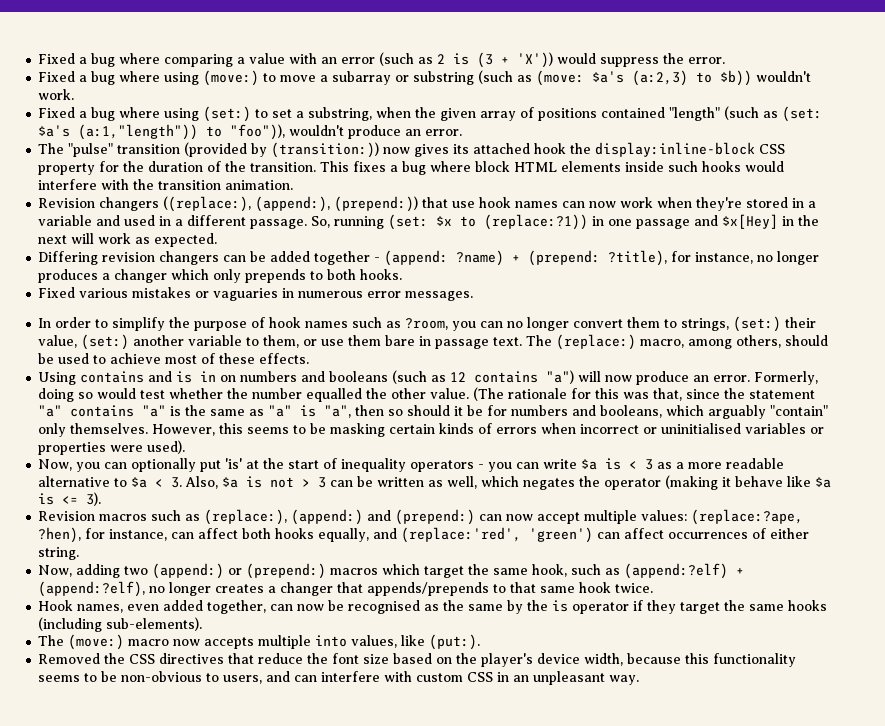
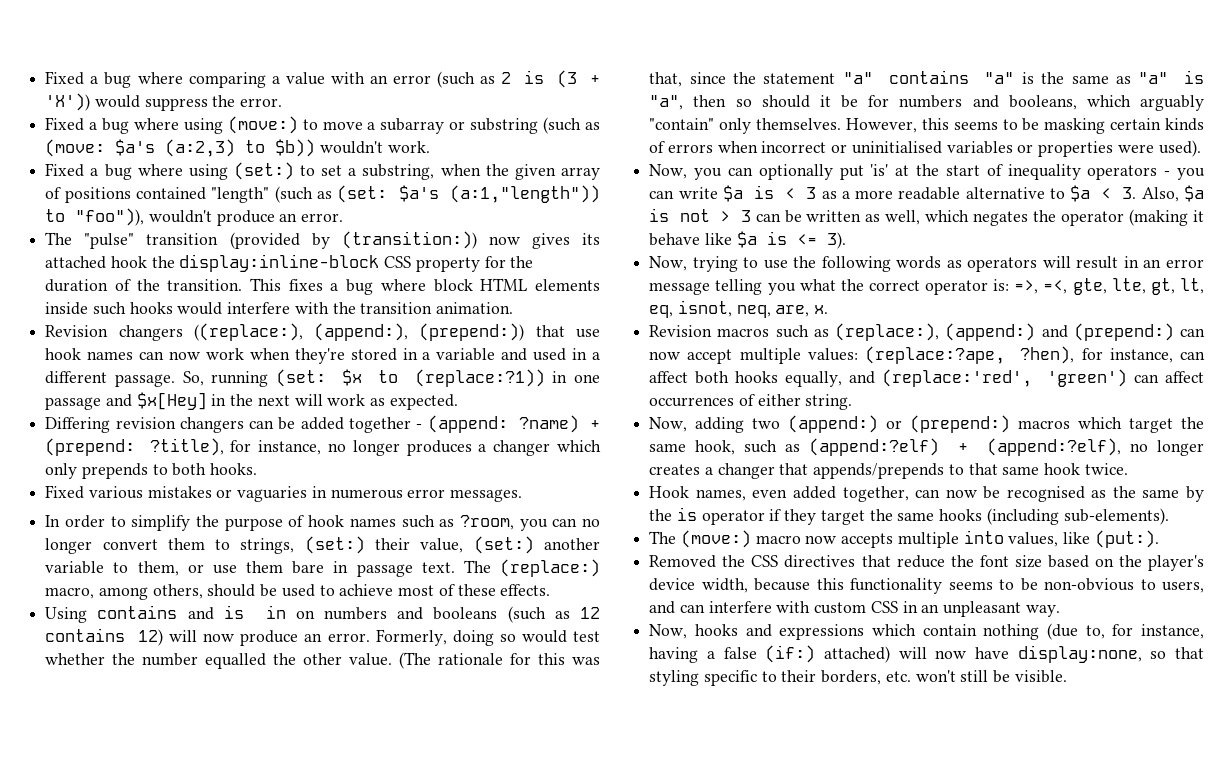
- Using contains and is in on numbers and booleans (such as 12 contains "a") will now produce an error.
+ Using contains and is in on numbers and booleans (such as 12 contains 12) will now produce an error.
+ Now, trying to use the following words as operators will result in an error message telling you what the correct operator is: =>, =<, gte, lte, gt, lt, eq, isnot, neq, are, x.
+ Now, hooks and expressions which contain nothing (due to, for instance, having a false (if:) attached) will now have display:none, so that styling specific to their borders, etc. won't still be visible.

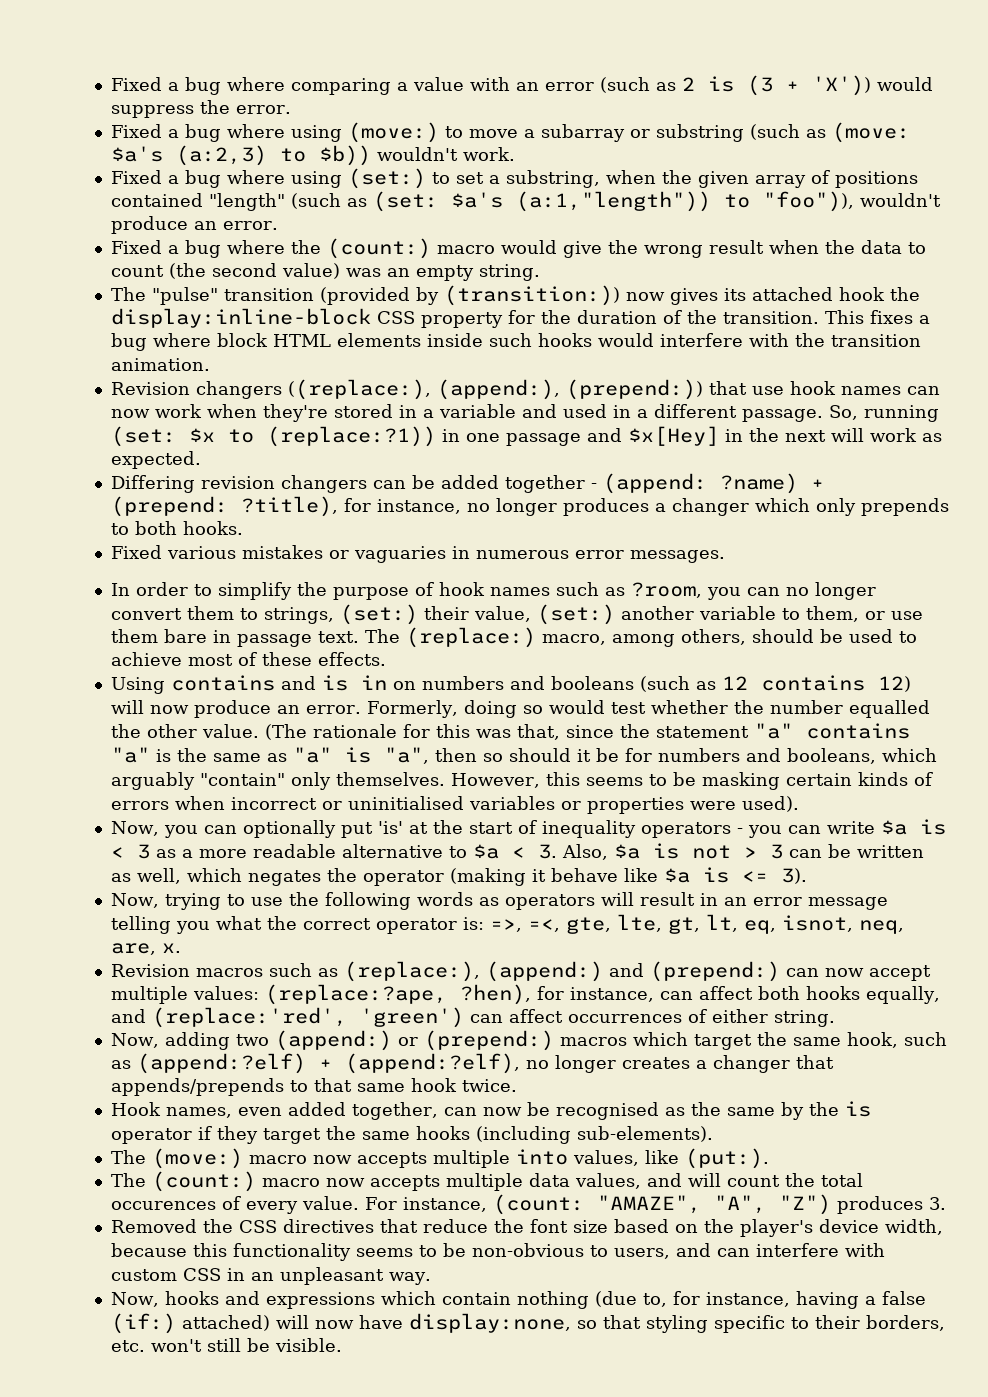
+ Fixed a bug where the (count:) macro would give the wrong result when the data to count (the second value) was an empty string.
+ The (count:) macro now accepts multiple data values, and will count the total occurences of every value. For instance, (count: "AMAZE", "A", "Z") produces 3.

